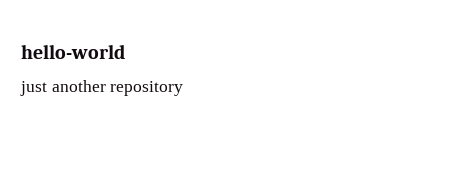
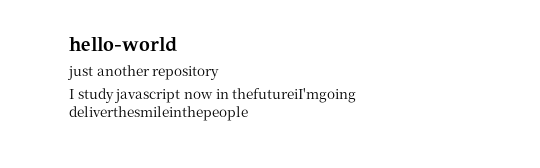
+ I study javascript now in thefutureiI'mgoing deliverthesmileinthepeople

